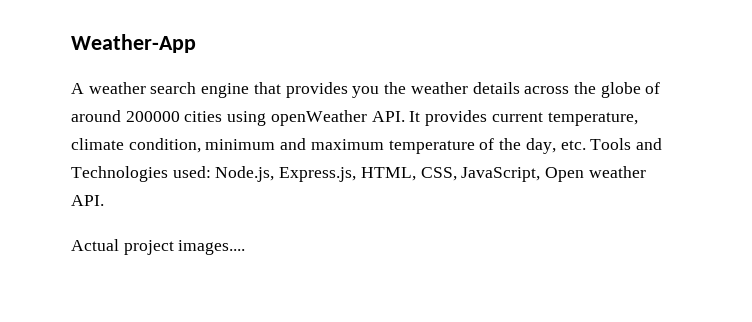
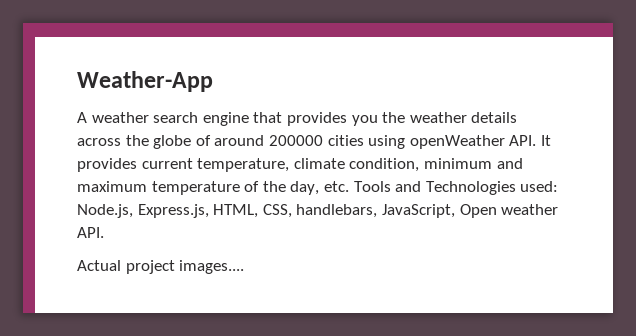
- A weather search engine that provides you the weather details across the globe of around 200000 cities using openWeather API. It provides current temperature, climate condition, minimum and maximum temperature of the day, etc. Tools and Technologies used: Node.js, Express.js, HTML, CSS, JavaScript, Open weather API.
+ A weather search engine that provides you the weather details across the globe of around 200000 cities using openWeather API. It provides current temperature, climate condition, minimum and maximum temperature of the day, etc. Tools and Technologies used: Node.js, Express.js, HTML, CSS, handlebars, JavaScript, Open weather API.

